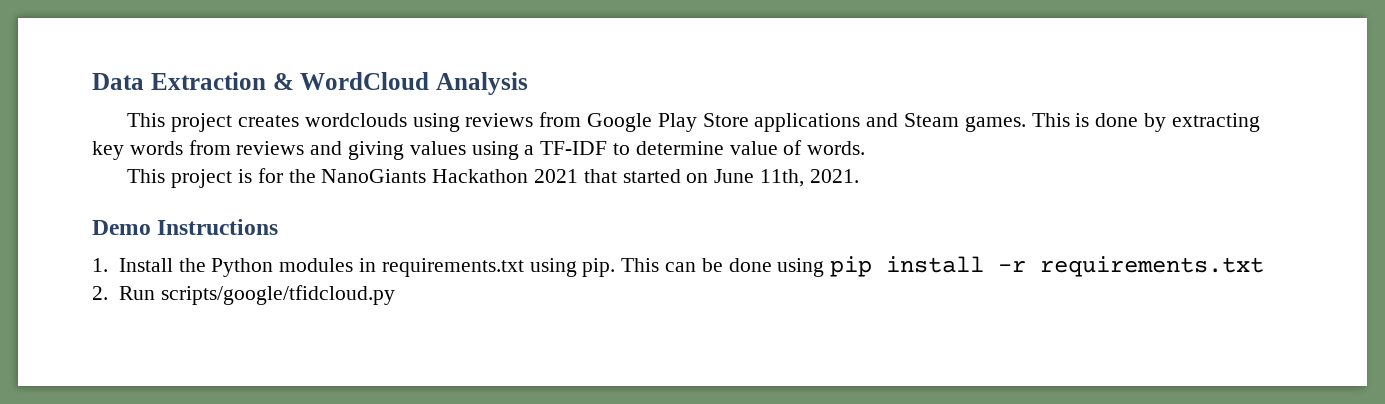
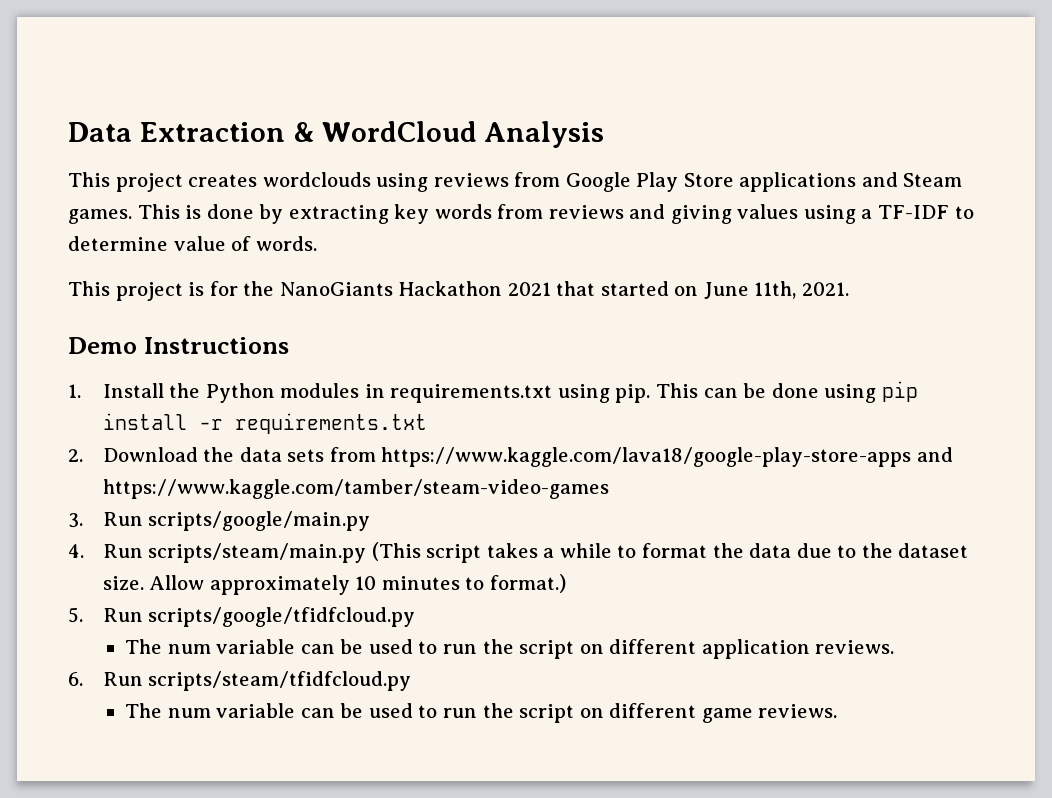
- 2. Run scripts/google/tfidcloud.py
+ 2. Download the data sets from https://www.kaggle.com/lava18/google-play-store-apps and https://www.kaggle.com/tamber/steam-video-games
+ 3. Run scripts/google/main.py
+ 4. Run scripts/steam/main.py (This script takes a while to format the data due to the dataset size. Allow approximately 10 minutes to format.)
+ 5. Run scripts/google/tfidfcloud.py
+ The num variable can be used to run the script on different application reviews.
+ 6. Run scripts/steam/tfidfcloud.py
+ The num variable can be used to run the script on different game reviews.

